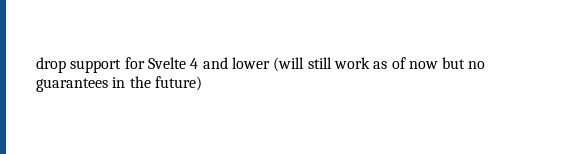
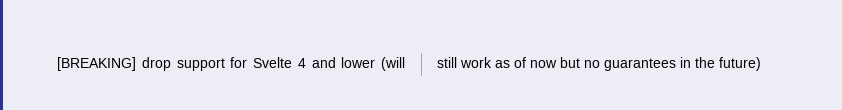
- drop support for Svelte 4 and lower (will still work as of now but no guarantees in the future)
+ [BREAKING] drop support for Svelte 4 and lower (will still work as of now but no guarantees in the future)

